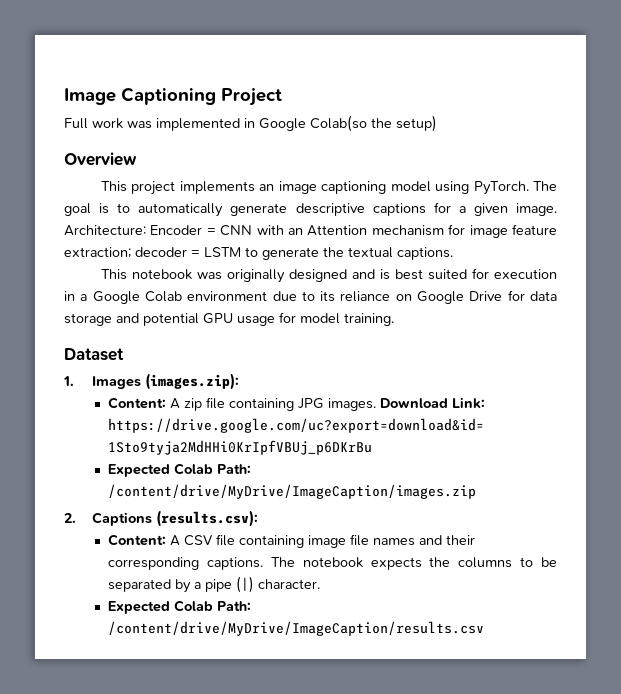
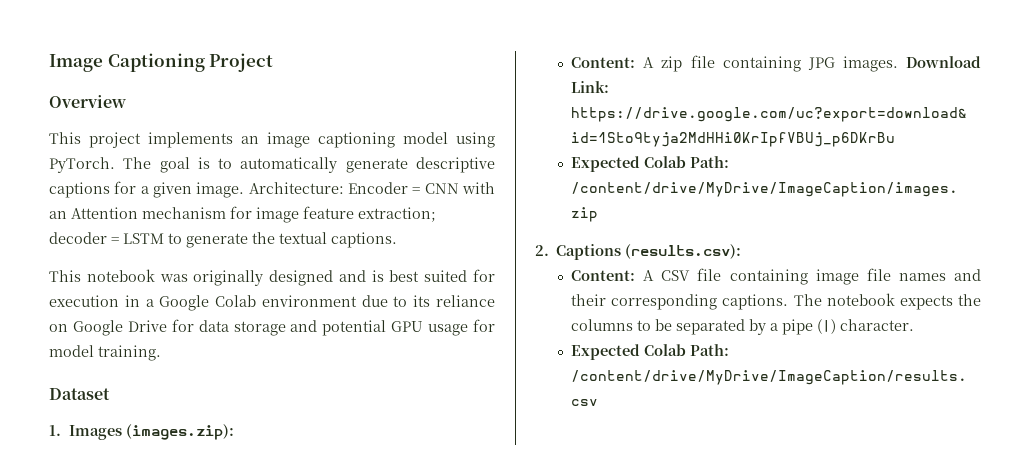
- Full work was implemented in Google Colab(so the setup)

